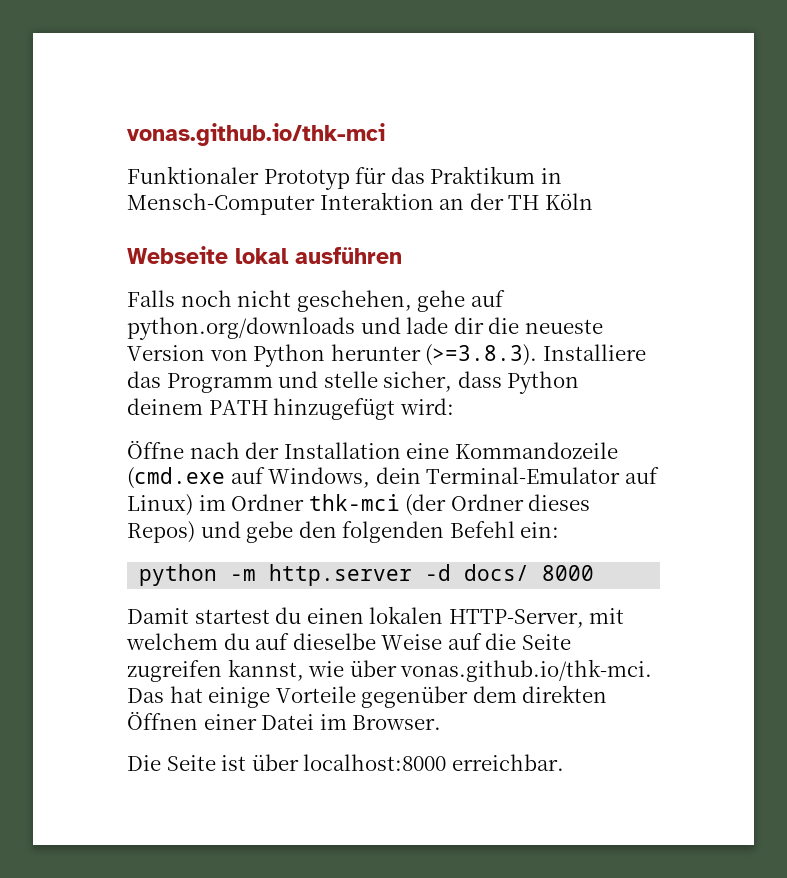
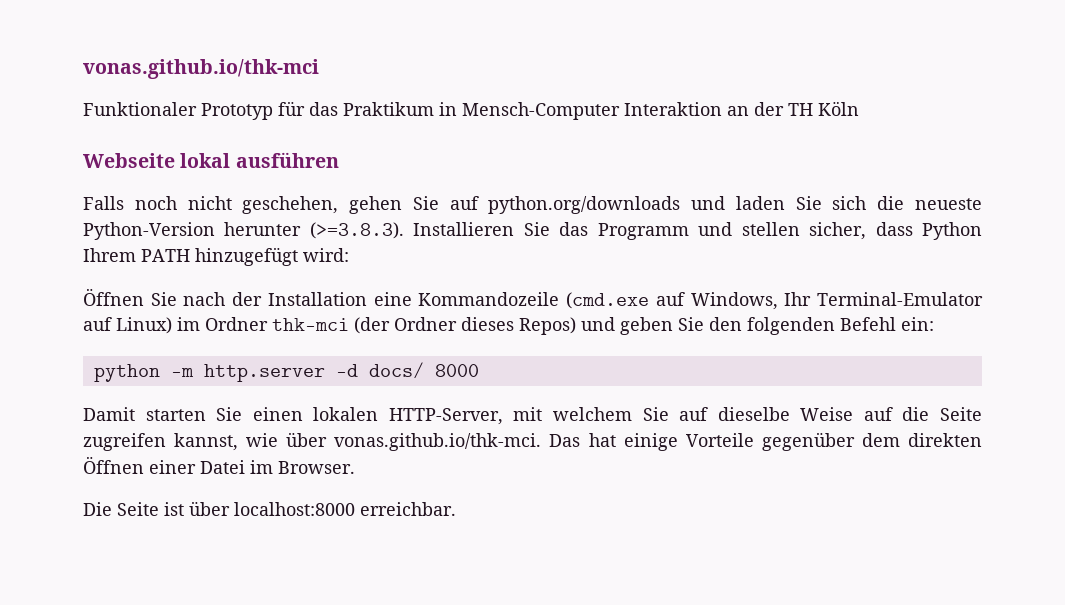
- Falls noch nicht geschehen, gehe auf python.org/downloads und lade dir die neueste Version von Python herunter (>=3.8.3). Installiere das Programm und stelle sicher, dass Python deinem PATH hinzugefügt wird:
+ Falls noch nicht geschehen, gehen Sie auf python.org/downloads und laden Sie sich die neueste Python-Version herunter (>=3.8.3). Installieren Sie das Programm und stellen sicher, dass Python Ihrem PATH hinzugefügt wird:
- Öffne nach der Installation eine Kommandozeile (cmd.exe auf Windows, dein Terminal-Emulator auf Linux) im Ordner thk-mci (der Ordner dieses Repos) und gebe den folgenden Befehl ein:
+ Öffnen Sie nach der Installation eine Kommandozeile (cmd.exe auf Windows, Ihr Terminal-Emulator auf Linux) im Ordner thk-mci (der Ordner dieses Repos) und geben Sie den folgenden Befehl ein:
- Damit startest du einen lokalen HTTP-Server, mit welchem du auf dieselbe Weise auf die Seite zugreifen kannst, wie über vonas.github.io/thk-mci. Das hat einige Vorteile gegenüber dem direkten Öffnen einer Datei im Browser.
+ Damit starten Sie einen lokalen HTTP-Server, mit welchem Sie auf dieselbe Weise auf die Seite zugreifen kannst, wie über vonas.github.io/thk-mci. Das hat einige Vorteile gegenüber dem direkten Öffnen einer Datei im Browser.

